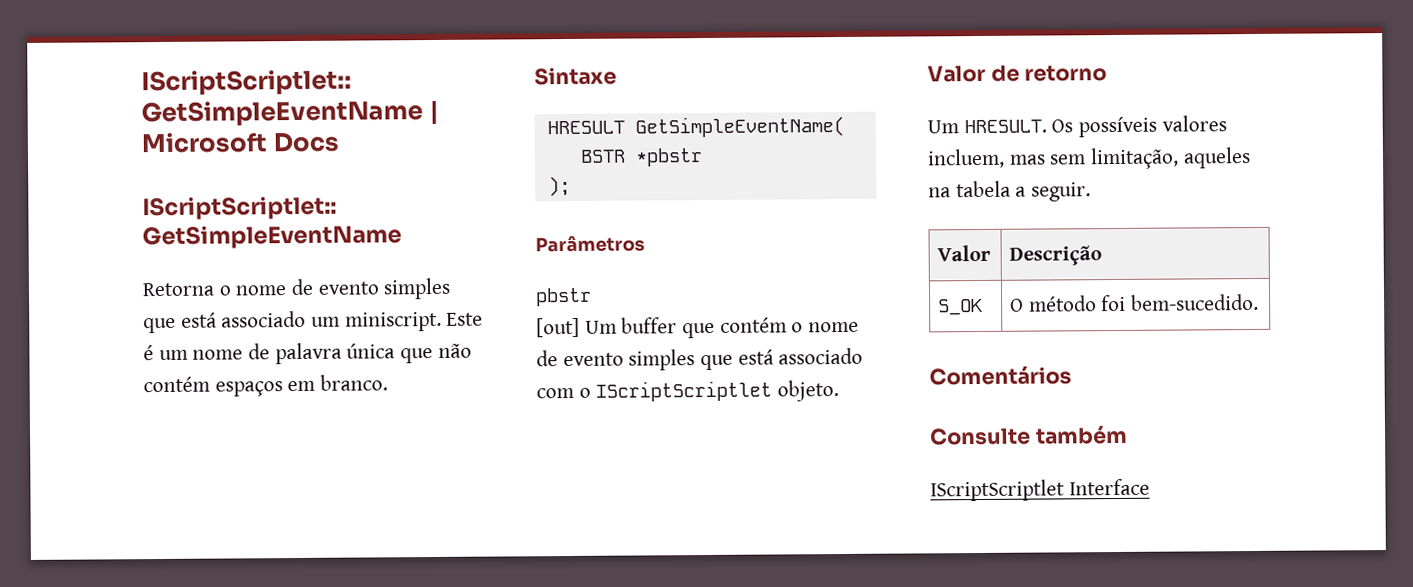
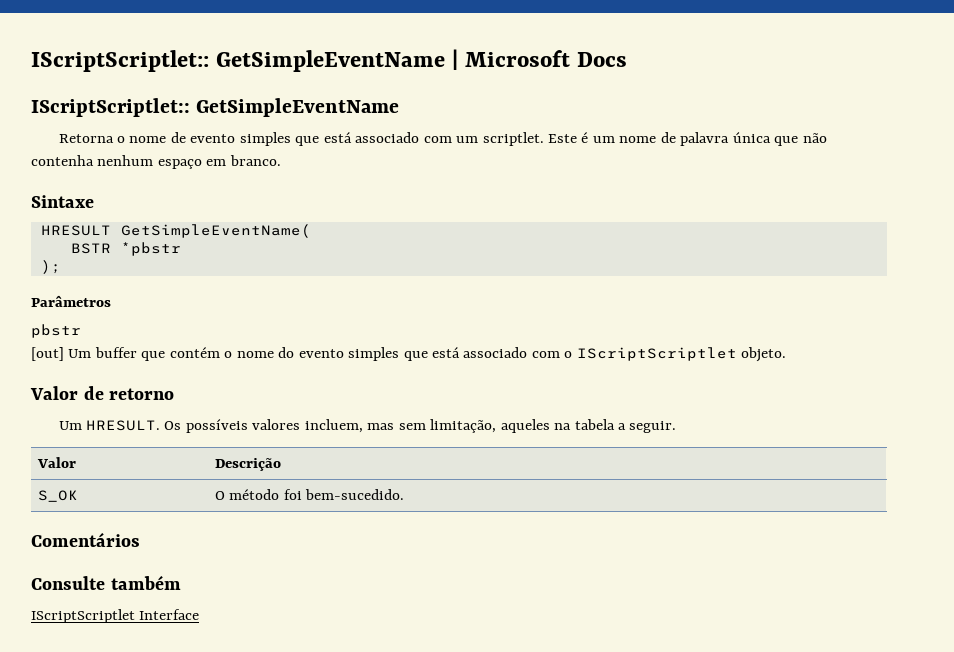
- Retorna o nome de evento simples que está associado um miniscript.
+ Retorna o nome de evento simples que está associado com um scriptlet.
- Este é um nome de palavra única que não contém espaços em branco.
+ Este é um nome de palavra única que não contenha nenhum espaço em branco.
- [out] Um buffer que contém o nome de evento simples que está associado com o IScriptScriptlet objeto.
+ [out] Um buffer que contém o nome do evento simples que está associado com o IScriptScriptlet objeto.

